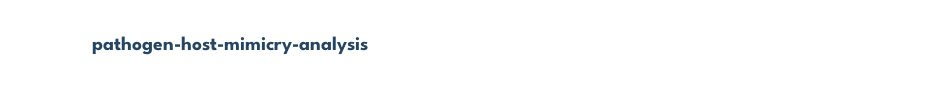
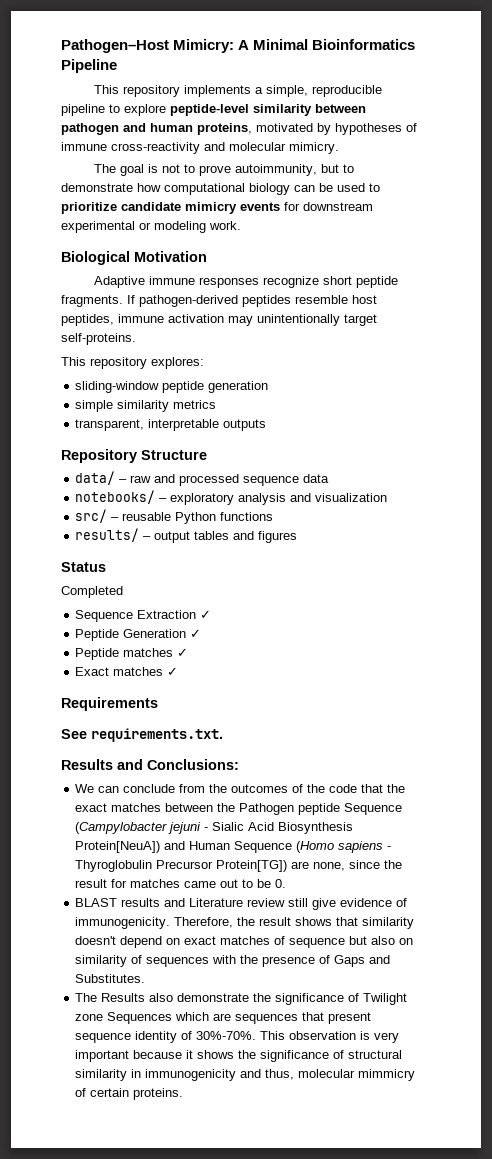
- pathogen-host-mimicry-analysis
+ Pathogen–Host Mimicry: A Minimal Bioinformatics Pipeline
+ This repository implements a simple, reproducible pipeline to explore peptide-level similarity between pathogen and human proteins, motivated by hypotheses of immune cross-reactivity and molecular mimicry.
+ The goal is not to prove autoimmunity, but to demonstrate how computational biology can be used to prioritize candidate mimicry events for downstream experimental or modeling work.
+ Biological Motivation
+ Adaptive immune responses recognize short peptide fragments. If pathogen-derived peptides resemble host peptides, immune activation may unintentionally target self-proteins.
+ This repository explores:
+ sliding-window peptide generation
+ simple similarity metrics
+ transparent, interpretable outputs
+ Repository Structure
+ data/ – raw and processed sequence data
+ notebooks/ – exploratory analysis and visualization
+ src/ – reusable Python functions
+ results/ – output tables and figures
+ Status
+ Completed
+ Sequence Extraction ✓
+ Peptide Generation ✓
+ Peptide matches ✓
+ Exact matches ✓
+ Requirements
+ See requirements.txt.
+ Results and Conclusions:
+ We can conclude from the outcomes of the code that the exact matches between the Pathogen peptide Sequence (Campylobacter jejuni - Sialic Acid Biosynthesis Protein[NeuA]) and Human Sequence (Homo sapiens - Thyroglobulin Precursor Protein[TG]) are none, since the result for matches came out to be 0.
+ BLAST results and Literature review still give evidence of immunogenicity. Therefore, the result shows that similarity doesn't depend on exact matches of sequence but also on similarity of sequences with the presence of Gaps and Substitutes.
+ The Results also demonstrate the significance of Twilight zone Sequences which are sequences that present sequence identity of 30%-70%. This observation is very important because it shows the significance of structural similarity in immunogenicity and thus, molecular mimmicry of certain proteins.

